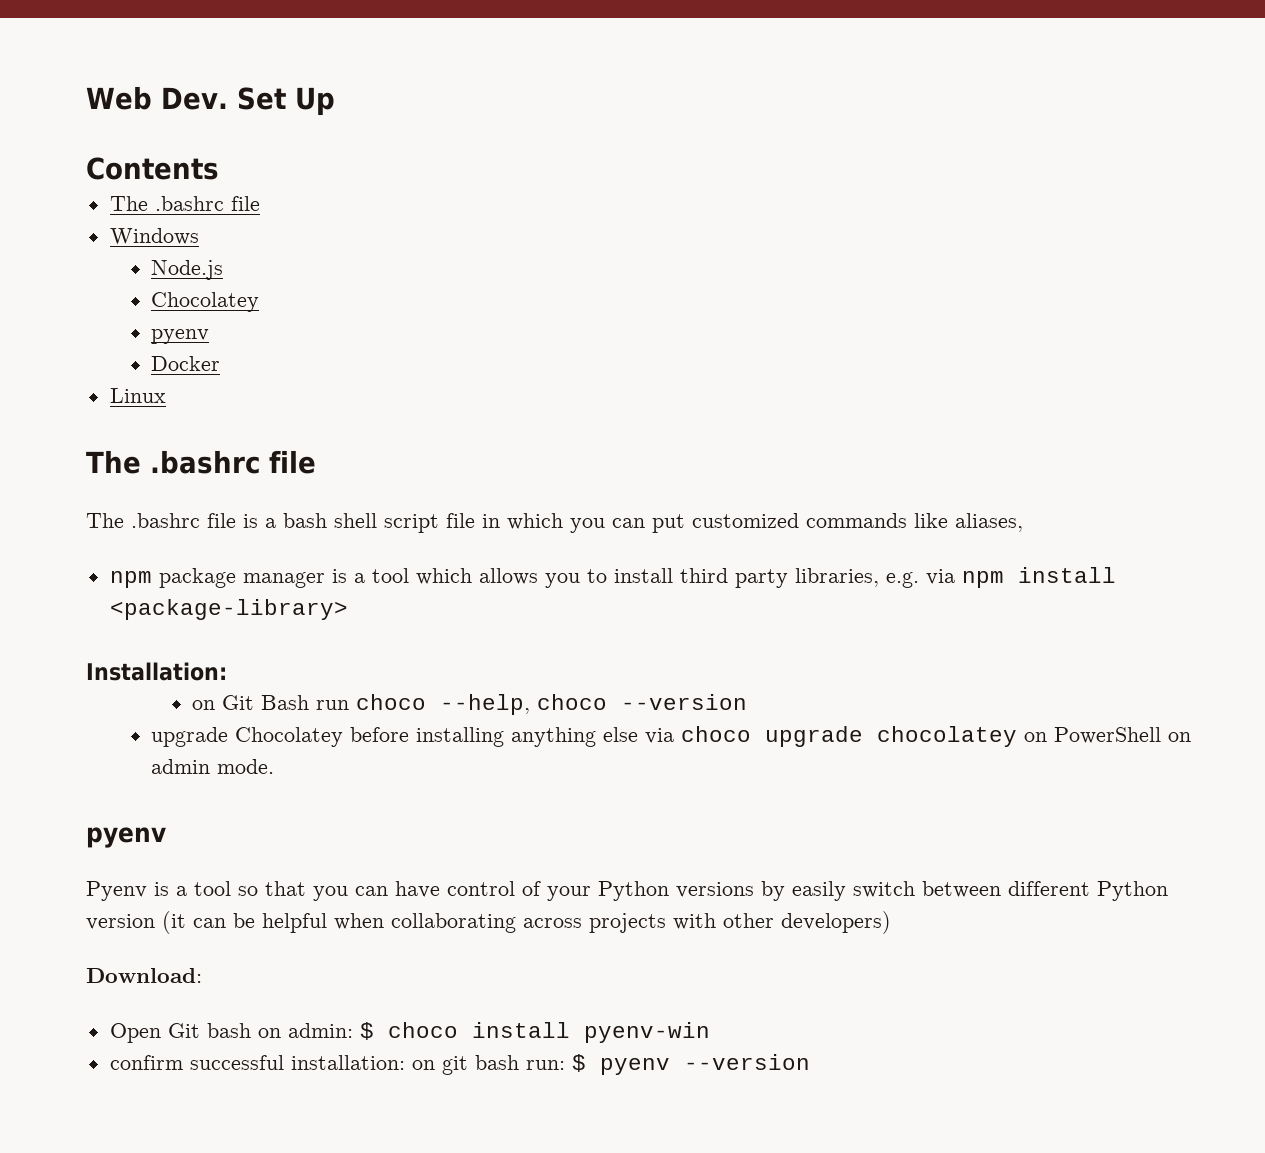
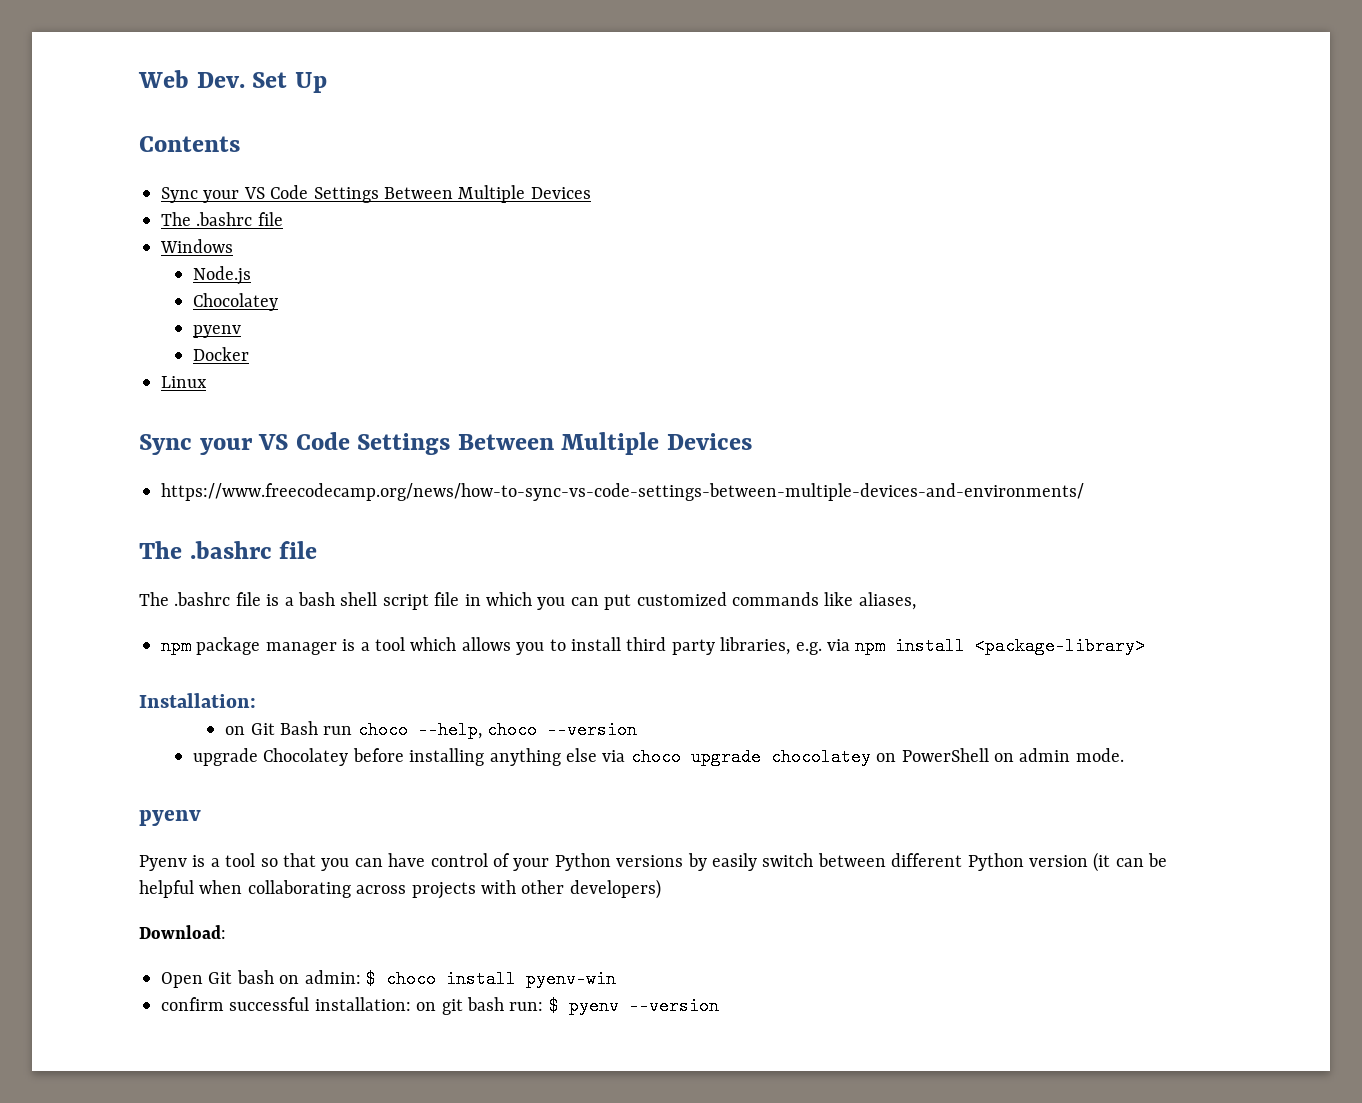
  Contents
+ Sync your VS Code Settings Between Multiple Devices
  Linux
+ Sync your VS Code Settings Between Multiple Devices
+ https://www.freecodecamp.org/news/how-to-sync-vs-code-settings-between-multiple-devices-and-environments/

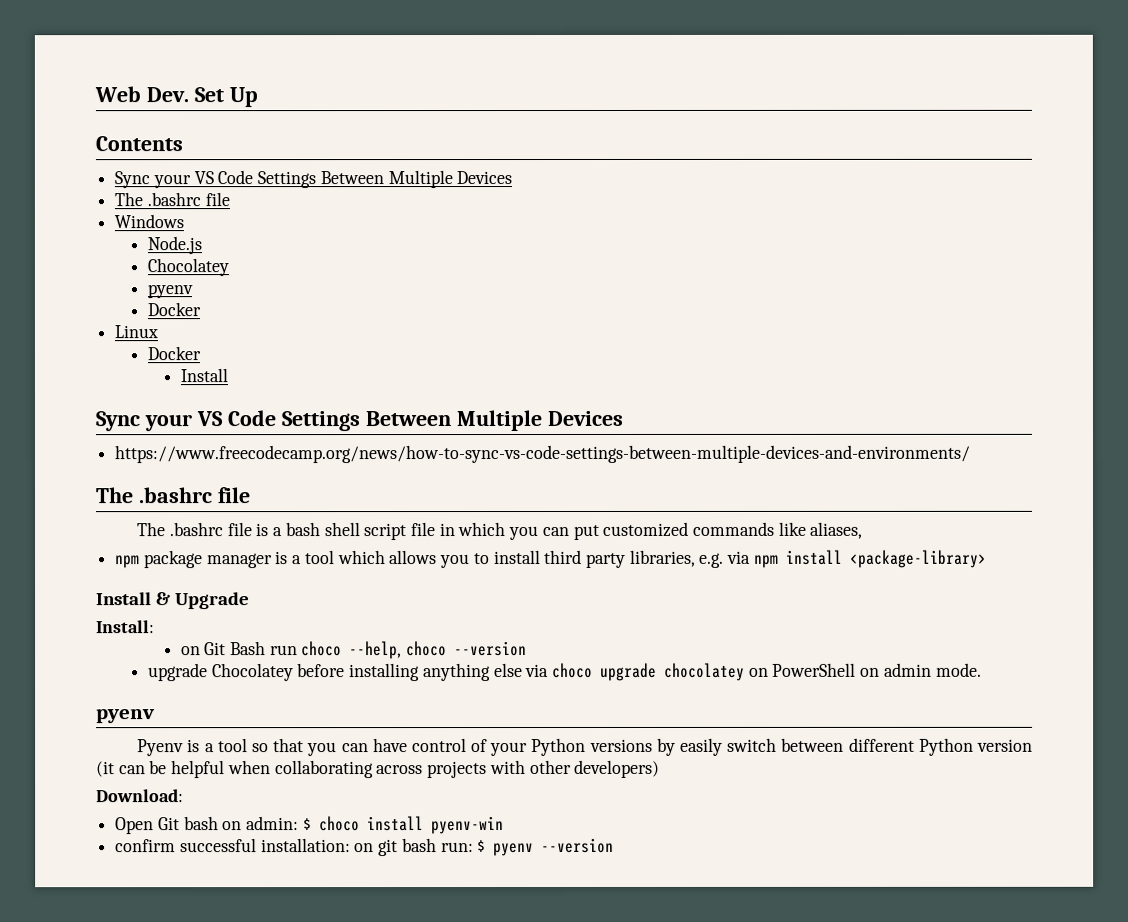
  Linux
+ Docker
+ Install
- Installation:
+ Install & Upgrade
+ Install:

